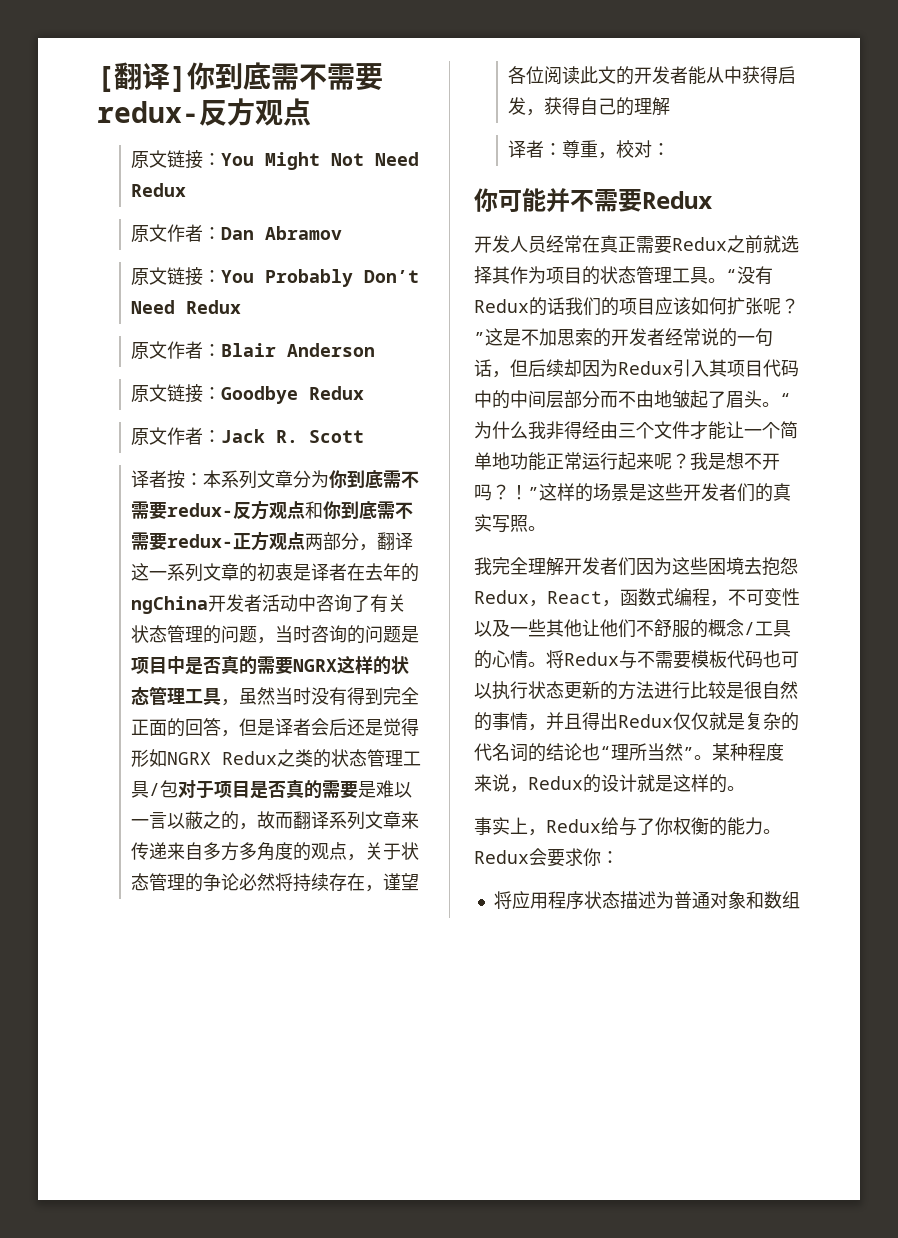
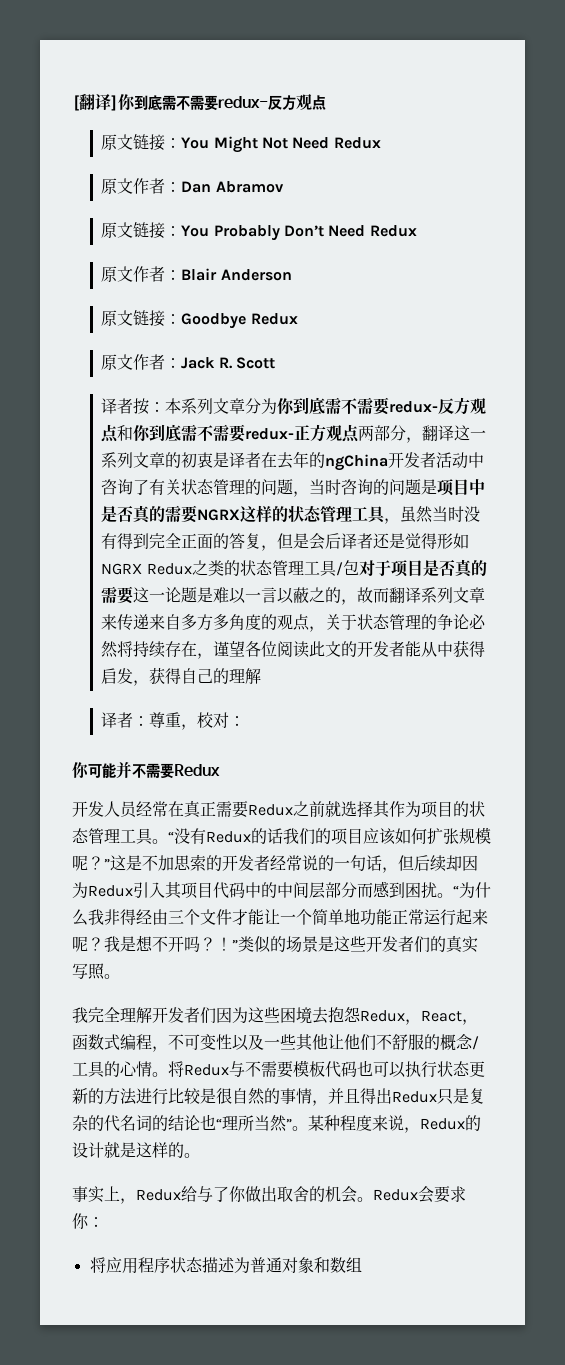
- 本系列文章分为你到底需不需要redux-反方观点和你到底需不需要redux-正方观点两部分，翻译这一系列文章的初衷是译者在去年的ngChina开发者活动中咨询了有关状态管理的问题，当时咨询的问题是项目中是否真的需要NGRX这样的状态管理工具，虽然当时没有得到完全正面的回答，但是译者会后还是觉得形如NGRX Redux之类的状态管理工具/包对于项目是否真的需要是难以一言以蔽之的，故而翻译系列文章来传递来自多方多角度的观点，关于状态管理的争论必然将持续存在，谨望各位阅读此文的开发者能从中获得启发，获得自己的理解
+ 本系列文章分为你到底需不需要redux-反方观点和你到底需不需要redux-正方观点两部分，翻译这一系列文章的初衷是译者在去年的ngChina开发者活动中咨询了有关状态管理的问题，当时咨询的问题是项目中是否真的需要NGRX这样的状态管理工具，虽然当时没有得到完全正面的答复，但是会后译者还是觉得形如NGRX Redux之类的状态管理工具/包对于项目是否真的需要这一论题是难以一言以蔽之的，故而翻译系列文章来传递来自多方多角度的观点，关于状态管理的争论必然将持续存在，谨望各位阅读此文的开发者能从中获得启发，获得自己的理解
- “没有Redux的话我们的项目应该如何扩张呢？”这是不加思索的开发者经常说的一句话，但后续却因为Redux引入其项目代码中的中间层部分而不由地皱起了眉头。
+ “没有Redux的话我们的项目应该如何扩张规模呢？”这是不加思索的开发者经常说的一句话，但后续却因为Redux引入其项目代码中的中间层部分而感到困扰。
- ！”这样的场景是这些开发者们的真实写照。
+ ！”类似的场景是这些开发者们的真实写照。
- 将Redux与不需要模板代码也可以执行状态更新的方法进行比较是很自然的事情，并且得出Redux仅仅就是复杂的代名词的结论也“理所当然”。
+ 将Redux与不需要模板代码也可以执行状态更新的方法进行比较是很自然的事情，并且得出Redux只是复杂的代名词的结论也“理所当然”。
- 事实上，Redux给与了你权衡的能力。
+ 事实上，Redux给与了你做出取舍的机会。

